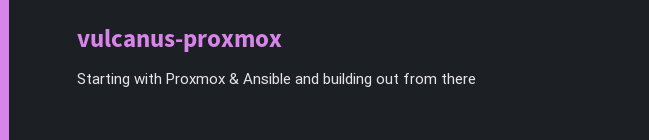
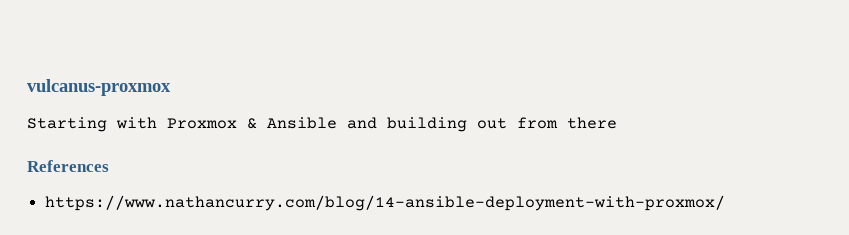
+ References
+ https://www.nathancurry.com/blog/14-ansible-deployment-with-proxmox/

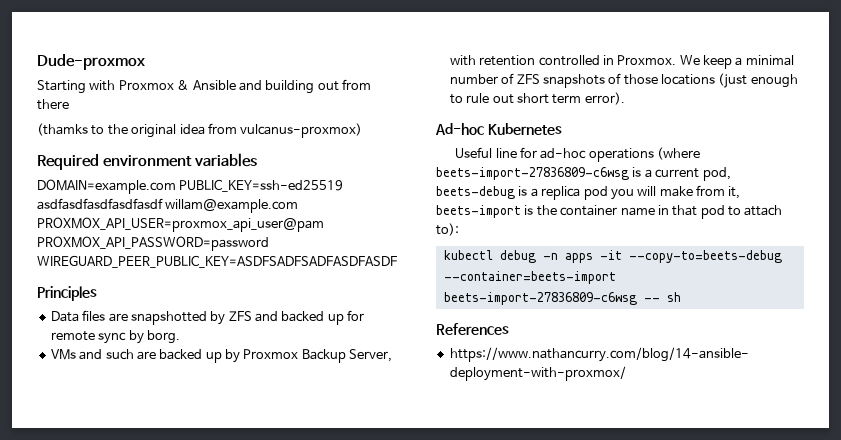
- vulcanus-proxmox
+ Dude-proxmox
+ (thamks to the original idea from vulcanus-proxmox)
+ Required environment variables
+ DOMAIN=example.com PUBLIC_KEY=ssh-ed25519 asdfasdfasdfasdfasdf willam@example.com PROXMOX_API_USER=proxmox_api_user@pam PROXMOX_API_PASSWORD=password WIREGUARD_PEER_PUBLIC_KEY=ASDFSADFSADFASDFASDF
+ Principles
+ Data files are snapshotted by ZFS and backed up for remote sync by borg.
+ VMs and such are backed up by Proxmox Backup Server, with retention controlled in Proxmox. We keep a minimal number of ZFS snapshots of those locations (just enough to rule out short term error).
+ Ad-hoc Kubernetes
+ Useful line for ad-hoc operations (where beets-import-27836809-c6wsg is a current pod, beets-debug is a replica pod you will make from it, beets-import is the container name in that pod to attach to):
+ kubectl debug -n apps -it --copy-to=beets-debug --container=beets-import beets-import-27836809-c6wsg -- sh

